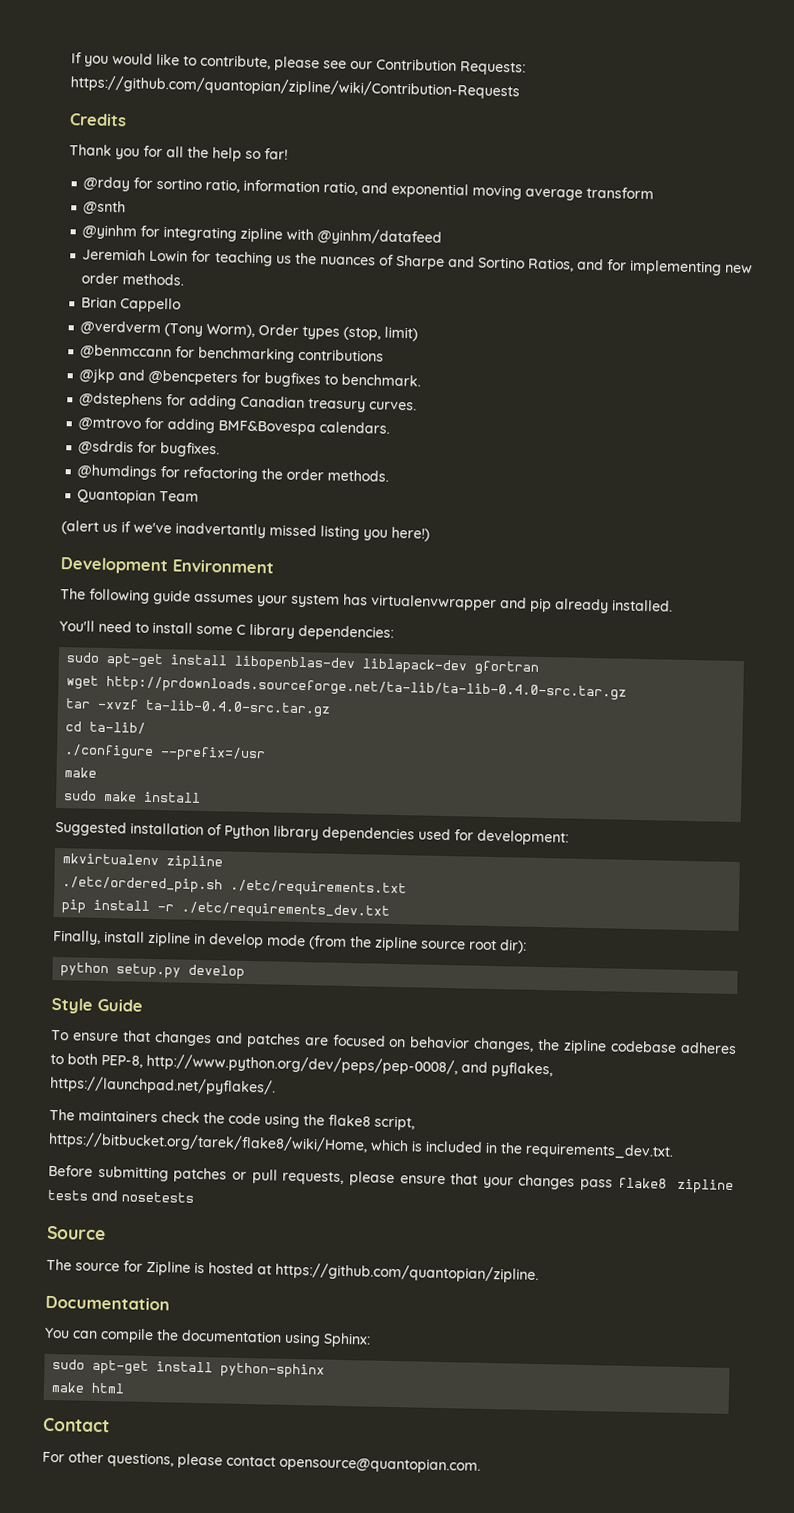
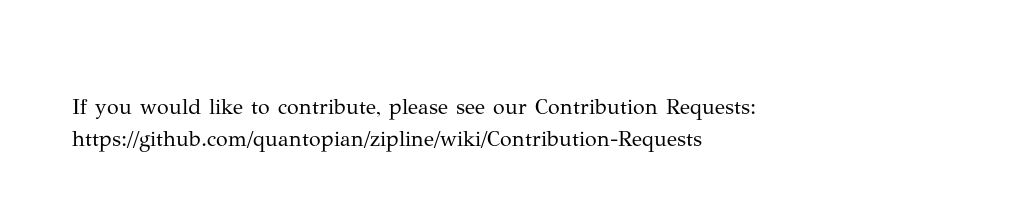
- Credits
- Thank you for all the help so far!
- @rday for sortino ratio, information ratio, and exponential moving average transform
- @snth
- @yinhm for integrating zipline with @yinhm/datafeed
- Jeremiah Lowin for teaching us the nuances of Sharpe and Sortino Ratios, and for implementing new order methods.
- Brian Cappello
- @verdverm (Tony Worm), Order types (stop, limit)
- @benmccann for benchmarking contributions
- @jkp and @bencpeters for bugfixes to benchmark.
- @dstephens for adding Canadian treasury curves.
- @mtrovo for adding BMF&Bovespa calendars.
- @sdrdis for bugfixes.
- @humdings for refactoring the order methods.
- Quantopian Team
- (alert us if we've inadvertantly missed listing you here!)
- Development Environment
- The following guide assumes your system has virtualenvwrapper and pip already installed.
- You'll need to install some C library dependencies:
- sudo apt-get install libopenblas-dev liblapack-dev gfortran
- wget http://prdownloads.sourceforge.net/ta-lib/ta-lib-0.4.0-src.tar.gz
- tar -xvzf ta-lib-0.4.0-src.tar.gz
- cd ta-lib/
- ./configure --prefix=/usr
- make
- sudo make install
- Suggested installation of Python library dependencies used for development:
- mkvirtualenv zipline
- ./etc/ordered_pip.sh ./etc/requirements.txt
- pip install -r ./etc/requirements_dev.txt
- Finally, install zipline in develop mode (from the zipline source root dir):
- python setup.py develop
- Style Guide
- To ensure that changes and patches are focused on behavior changes, the zipline codebase adheres to both PEP-8, http://www.python.org/dev/peps/pep-0008/, and pyflakes, https://launchpad.net/pyflakes/.
- The maintainers check the code using the flake8 script, https://bitbucket.org/tarek/flake8/wiki/Home, which is included in the requirements_dev.txt.
- Before submitting patches or pull requests, please ensure that your changes pass flake8 zipline tests and nosetests
- Source
- The source for Zipline is hosted at https://github.com/quantopian/zipline.
- Documentation
- You can compile the documentation using Sphinx:
- sudo apt-get install python-sphinx
- make html
- Contact
- For other questions, please contact opensource@quantopian.com.

